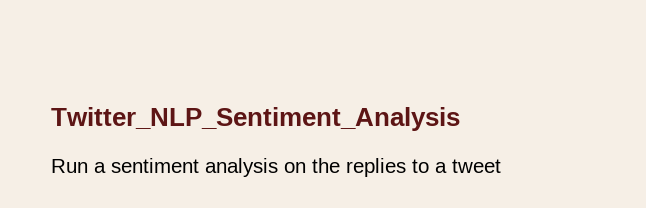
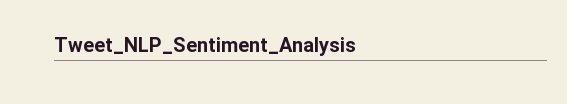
- Twitter_NLP_Sentiment_Analysis
- Run a sentiment analysis on the replies to a tweet
+ Tweet_NLP_Sentiment_Analysis

